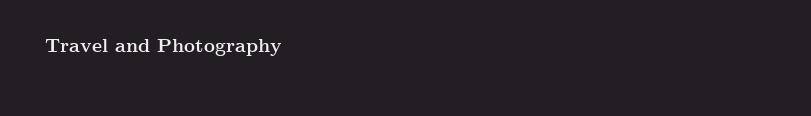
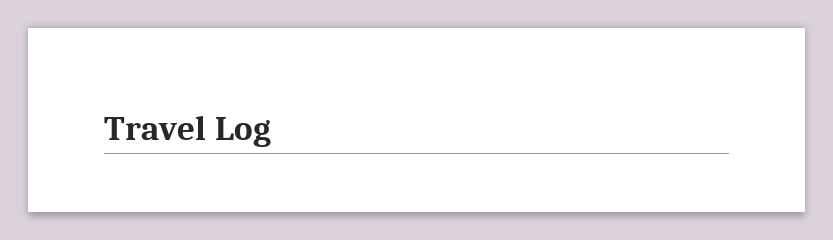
- Travel and Photography
+ Travel Log

